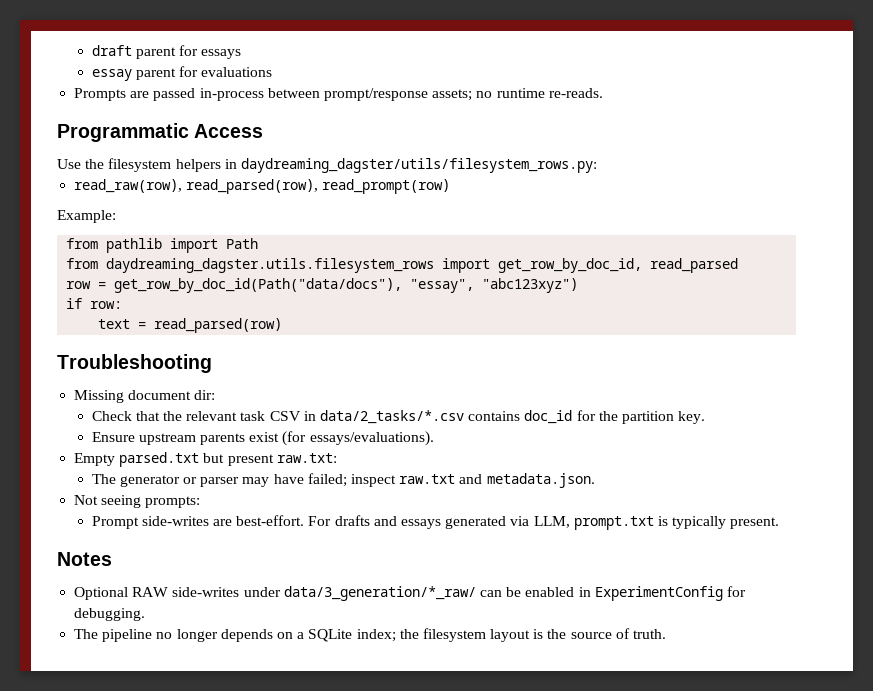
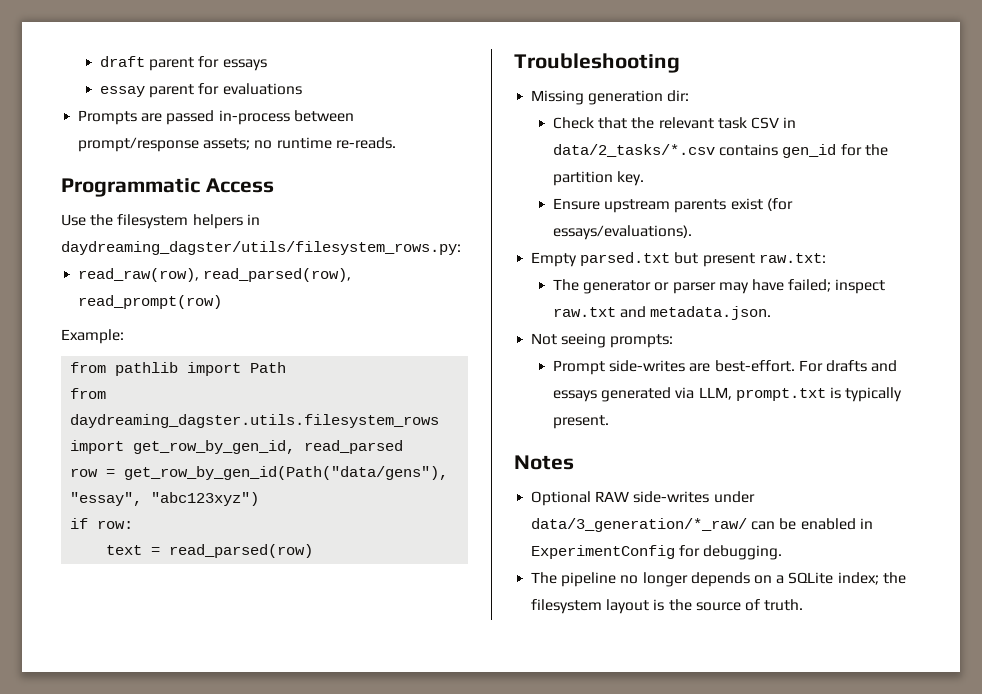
- from daydreaming_dagster.utils.filesystem_rows import get_row_by_doc_id, read_parsed
+ from daydreaming_dagster.utils.filesystem_rows import get_row_by_gen_id, read_parsed
- row = get_row_by_doc_id(Path("data/docs"), "essay", "abc123xyz")
+ row = get_row_by_gen_id(Path("data/gens"), "essay", "abc123xyz")
- Missing document dir:
+ Missing generation dir:
- Check that the relevant task CSV in data/2_tasks/*.csv contains doc_id for the partition key.
+ Check that the relevant task CSV in data/2_tasks/*.csv contains gen_id for the partition key.

